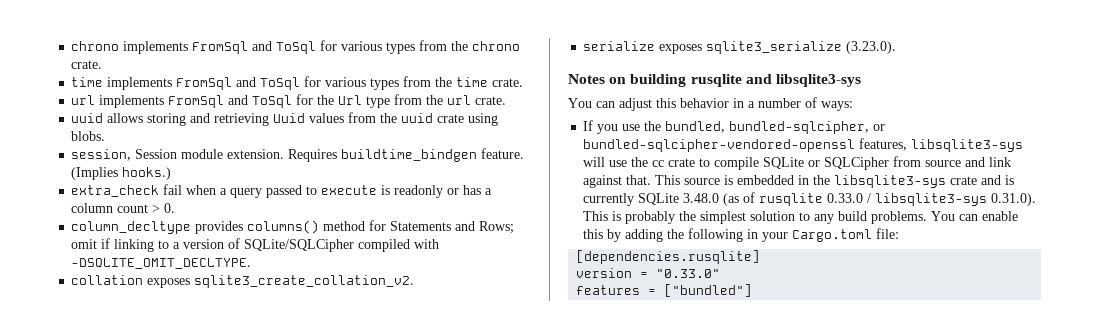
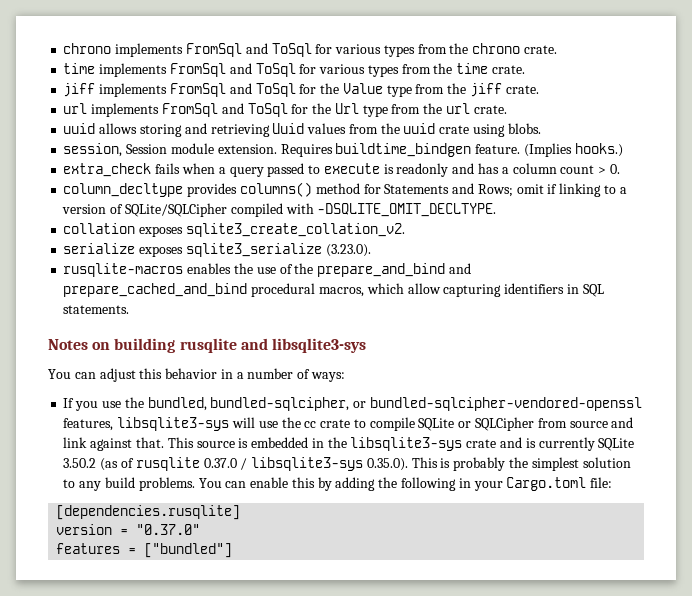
+ jiff implements FromSql and ToSql for the Value type from the jiff crate.
- extra_check fail when a query passed to execute is readonly or has a column count > 0.
+ extra_check fails when a query passed to execute is readonly and has a column count > 0.
+ rusqlite-macros enables the use of the prepare_and_bind and prepare_cached_and_bind procedural macros, which allow capturing identifiers in SQL statements.
- This source is embedded in the libsqlite3-sys crate and is currently SQLite 3.48.0 (as of rusqlite 0.33.0 / libsqlite3-sys 0.31.0). This is probably the simplest solution to any build problems.
+ This source is embedded in the libsqlite3-sys crate and is currently SQLite 3.50.2 (as of rusqlite 0.37.0 / libsqlite3-sys 0.35.0). This is probably the simplest solution to any build problems.
- version = "0.33.0"
+ version = "0.37.0"

